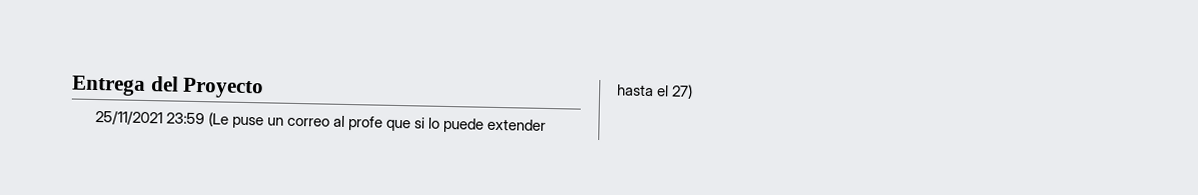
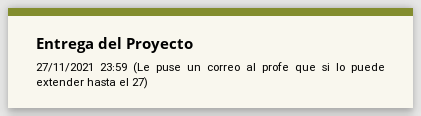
- 25/11/2021 23:59 (Le puse un correo al profe que si lo puede extender hasta el 27)
+ 27/11/2021 23:59 (Le puse un correo al profe que si lo puede extender hasta el 27)

